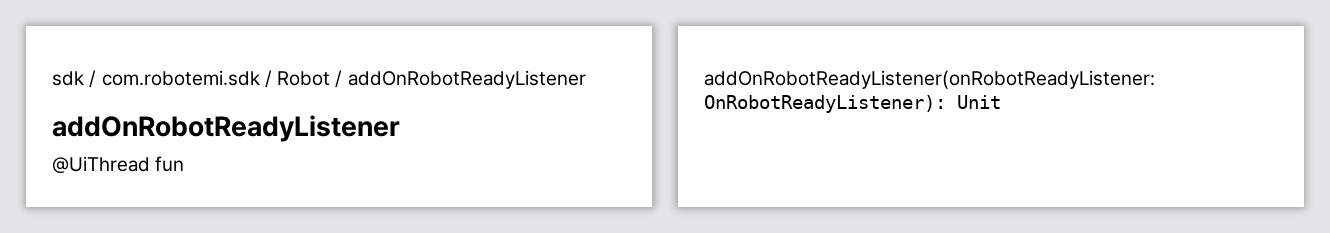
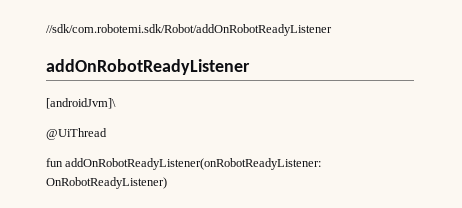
- sdk / com.robotemi.sdk / Robot / addOnRobotReadyListener
+ //sdk/com.robotemi.sdk/Robot/addOnRobotReadyListener
  addOnRobotReadyListener
+ [androidJvm]\
- @UiThread fun addOnRobotReadyListener(onRobotReadyListener: OnRobotReadyListener): Unit
+ @UiThread
+ fun addOnRobotReadyListener(onRobotReadyListener: OnRobotReadyListener)

